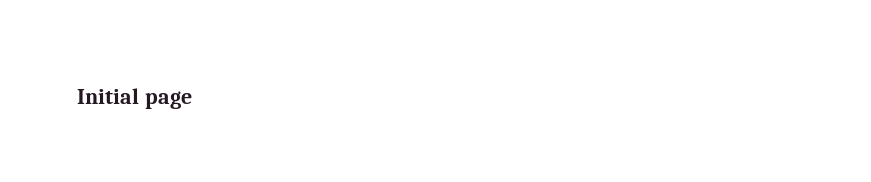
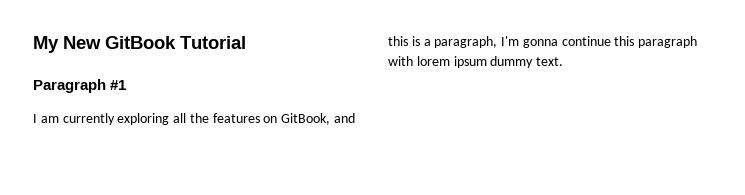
- Initial page
+ My New GitBook Tutorial
+ Paragraph #1
+ I am currently exploring all the features on GitBook, and this is a paragraph, I'm gonna continue this paragraph with lorem ipsum dummy text.

